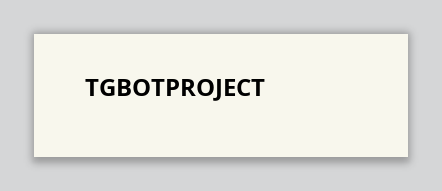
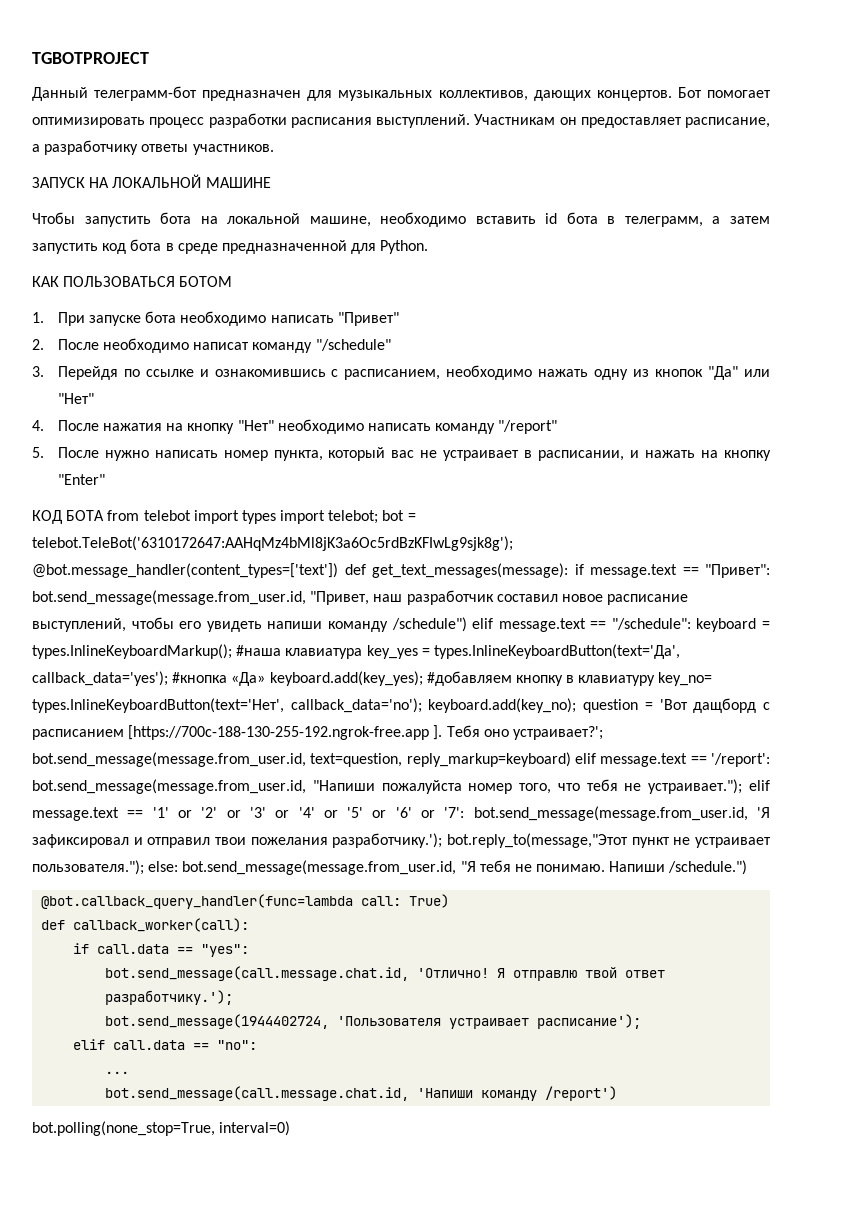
+ Данный телеграмм-бот предназначен для музыкальных коллективов, дающих концертов. Бот помогает оптимизировать процесс разработки расписания выступлений. Участникам он предоставляет расписание, а разработчику ответы участников.
+ ЗАПУСК НА ЛОКАЛЬНОЙ МАШИНЕ
+ Чтобы запустить бота на локальной машине, необходимо вставить id бота в телеграмм, а затем запустить код бота в среде предназначенной для Python.
+ КАК ПОЛЬЗОВАТЬСЯ БОТОМ
+ 1. При запуске бота необходимо написать "Привет"
+ 2. После необходимо написат команду "/schedule"
+ 3. Перейдя по ссылке и ознакомившись с расписанием, необходимо нажать одну из кнопок "Да" или "Нет"
+ 4. После нажатия на кнопку "Нет" необходимо написать команду "/report"
+ 5. После нужно написать номер пункта, который вас не устраивает в расписании, и нажать на кнопку "Enter"
+ КОД БОТА from telebot import types import telebot; bot = telebot.TeleBot('6310172647:AAHqMz4bMl8jK3a6Oc5rdBzKFIwLg9sjk8g'); @bot.message_handler(content_types=['text']) def get_text_messages(message): if message.text == "Привет": bot.send_message(message.from_user.id, "Привет, наш разработчик составил новое расписание выступлений, чтобы его увидеть напиши команду /schedule") elif message.text == "/schedule": keyboard = types.InlineKeyboardMarkup(); #наша клавиатура key_yes = types.InlineKeyboardButton(text='Да', callback_data='yes'); #кнопка «Да» keyboard.add(key_yes); #добавляем кнопку в клавиатуру key_no= types.InlineKeyboardButton(text='Нет', callback_data='no'); keyboard.add(key_no); question = 'Вот дащборд с расписанием [https://700c-188-130-255-192.ngrok-free.app ]. Тебя оно устраивает?'; bot.send_message(message.from_user.id, text=question, reply_markup=keyboard) elif message.text == '/report': bot.send_message(message.from_user.id, "Напиши пожалуйста номер того, что тебя не устраивает."); elif message.text == '1' or '2' or '3' or '4' or '5' or '6' or '7': bot.send_message(message.from_user.id, 'Я зафиксировал и отправил твои пожелания разработчику.'); bot.reply_to(message,"Этот пункт не устраивает пользователя."); else: bot.send_message(message.from_user.id, "Я тебя не понимаю. Напиши /schedule.")
+ @bot.callback_query_handler(func=lambda call: True)
+ def callback_worker(call):
+ if call.data == "yes":
+ bot.send_message(call.message.chat.id, 'Отлично! Я отправлю твой ответ разработчику.');
+ bot.send_message(1944402724, 'Пользователя устраивает расписание');
+ elif call.data == "no":
+ ...
+ bot.send_message(call.message.chat.id, 'Напиши команду /report')
+ bot.polling(none_stop=True, interval=0)

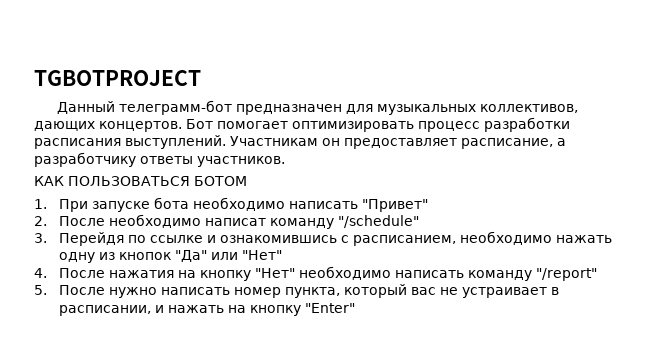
- ЗАПУСК НА ЛОКАЛЬНОЙ МАШИНЕ
- Чтобы запустить бота на локальной машине, необходимо вставить id бота в телеграмм, а затем запустить код бота в среде предназначенной для Python.
- КОД БОТА from telebot import types import telebot; bot = telebot.TeleBot('6310172647:AAHqMz4bMl8jK3a6Oc5rdBzKFIwLg9sjk8g'); @bot.message_handler(content_types=['text']) def get_text_messages(message): if message.text == "Привет": bot.send_message(message.from_user.id, "Привет, наш разработчик составил новое расписание выступлений, чтобы его увидеть напиши команду /schedule") elif message.text == "/schedule": keyboard = types.InlineKeyboardMarkup(); #наша клавиатура key_yes = types.InlineKeyboardButton(text='Да', callback_data='yes'); #кнопка «Да» keyboard.add(key_yes); #добавляем кнопку в клавиатуру key_no= types.InlineKeyboardButton(text='Нет', callback_data='no'); keyboard.add(key_no); question = 'Вот дащборд с расписанием [https://700c-188-130-255-192.ngrok-free.app ]. Тебя оно устраивает?'; bot.send_message(message.from_user.id, text=question, reply_markup=keyboard) elif message.text == '/report': bot.send_message(message.from_user.id, "Напиши пожалуйста номер того, что тебя не устраивает."); elif message.text == '1' or '2' or '3' or '4' or '5' or '6' or '7': bot.send_message(message.from_user.id, 'Я зафиксировал и отправил твои пожелания разработчику.'); bot.reply_to(message,"Этот пункт не устраивает пользователя."); else: bot.send_message(message.from_user.id, "Я тебя не понимаю. Напиши /schedule.")
- @bot.callback_query_handler(func=lambda call: True)
- def callback_worker(call):
- if call.data == "yes":
- bot.send_message(call.message.chat.id, 'Отлично! Я отправлю твой ответ разработчику.');
- bot.send_message(1944402724, 'Пользователя устраивает расписание');
- elif call.data == "no":
- ...
- bot.send_message(call.message.chat.id, 'Напиши команду /report')
- bot.polling(none_stop=True, interval=0)

